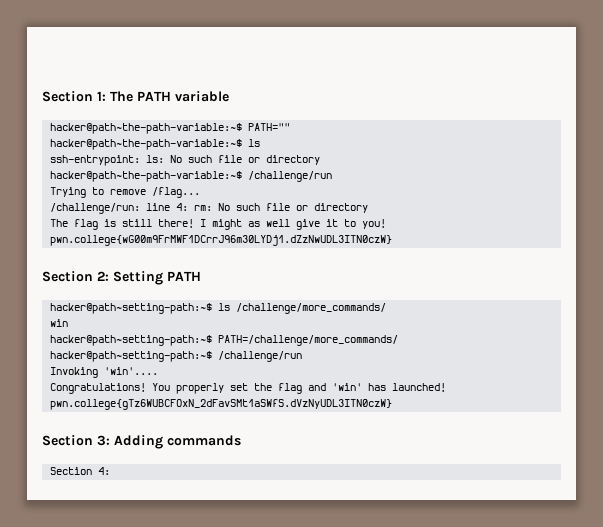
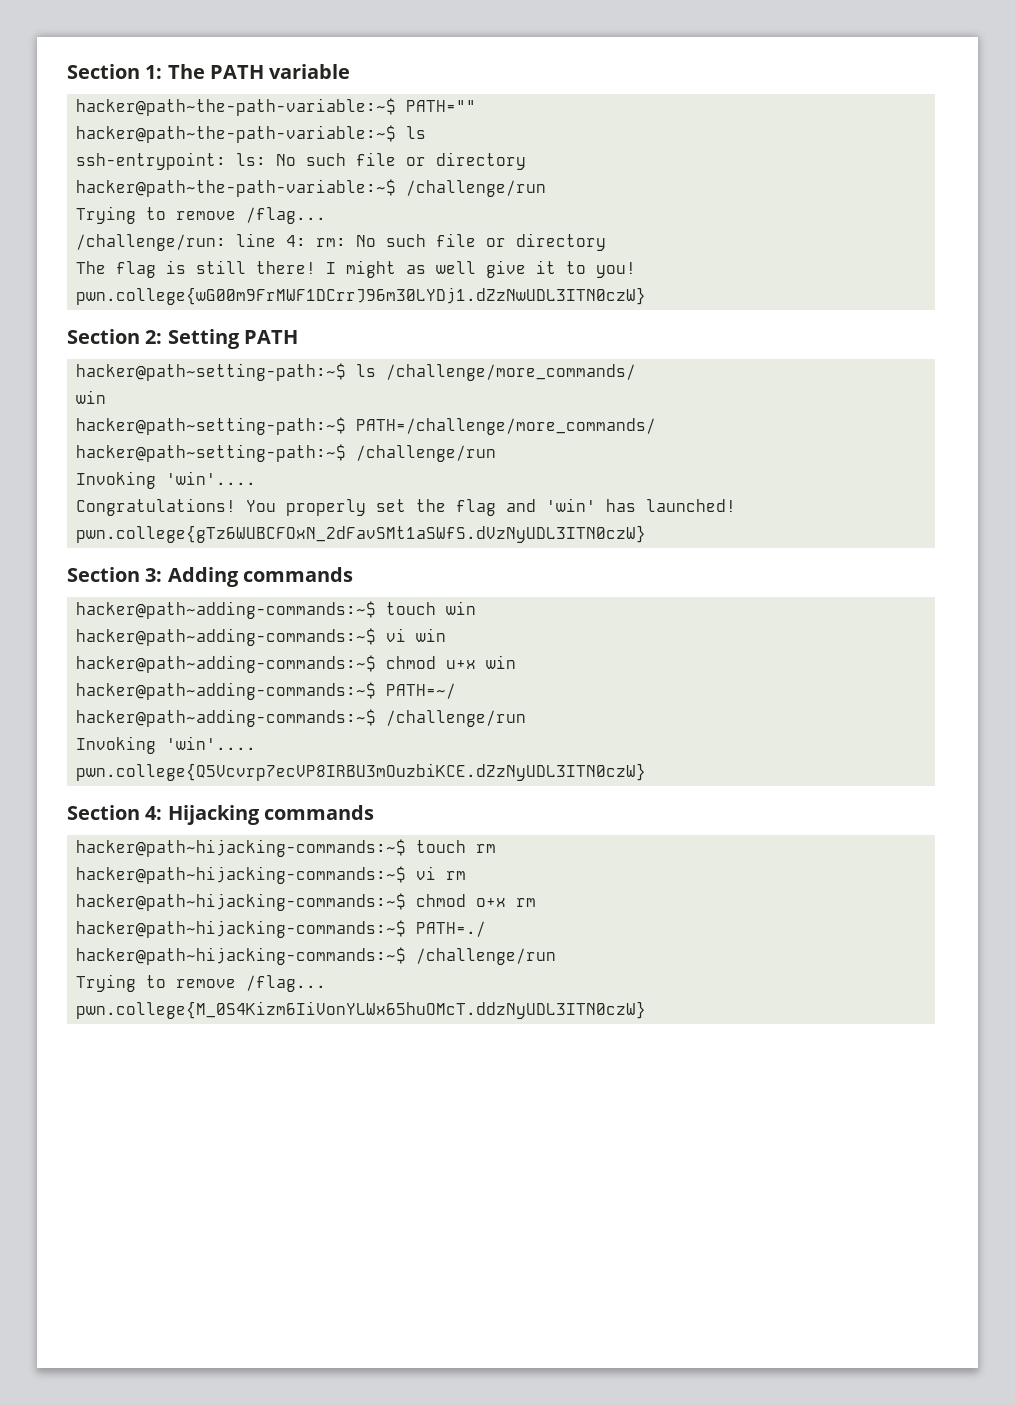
- Section 4:
+ hacker@path~adding-commands:~$ touch win
+ hacker@path~adding-commands:~$ vi win
+ hacker@path~adding-commands:~$ chmod u+x win
+ hacker@path~adding-commands:~$ PATH=~/
+ hacker@path~adding-commands:~$ /challenge/run
+ Invoking 'win'....
+ pwn.college{Q5Vcvrp7ecVP8IRBU3mOuzbiKCE.dZzNyUDL3ITN0czW}
+ Section 4: Hijacking commands
+ hacker@path~hijacking-commands:~$ touch rm
+ hacker@path~hijacking-commands:~$ vi rm
+ hacker@path~hijacking-commands:~$ chmod o+x rm
+ hacker@path~hijacking-commands:~$ PATH=./
+ hacker@path~hijacking-commands:~$ /challenge/run
+ Trying to remove /flag...
+ pwn.college{M_0S4Kizm6IiVonYLWx65huOMcT.ddzNyUDL3ITN0czW}

